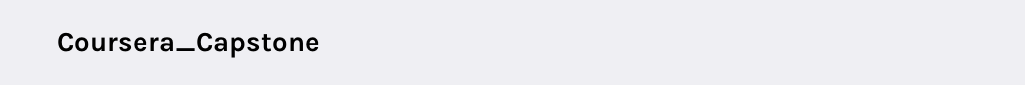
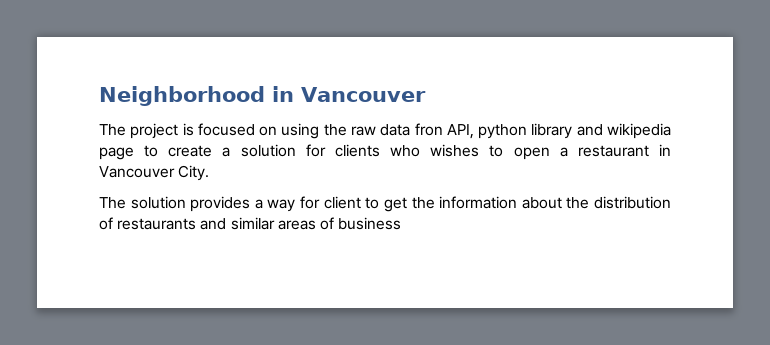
- Coursera_Capstone
+ Neighborhood in Vancouver
+ The project is focused on using the raw data fron API, python library and wikipedia page to create a solution for clients who wishes to open a restaurant in Vancouver City.
+ The solution provides a way for client to get the information about the distribution of restaurants and similar areas of business

